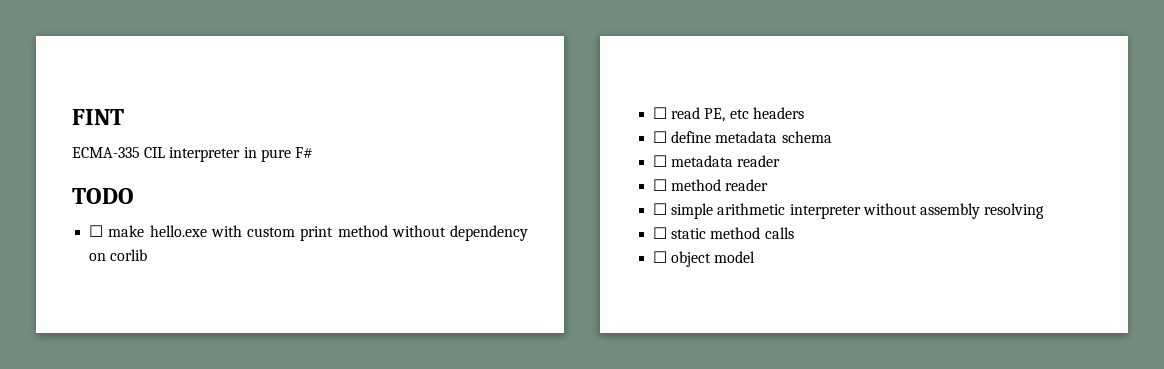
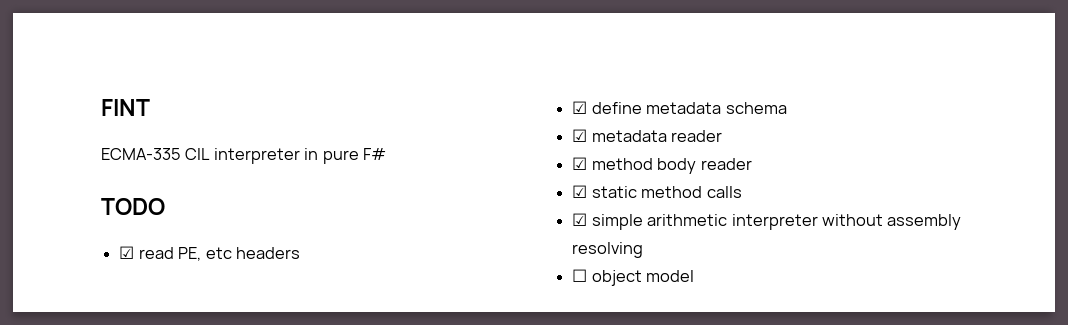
- ☐ make hello.exe with custom print method without dependency on corlib
- ☐ read PE, etc headers
+ ☑ read PE, etc headers
- ☐ define metadata schema
+ ☑ define metadata schema
- ☐ metadata reader
+ ☑ metadata reader
- ☐ method reader
- ☐ simple arithmetic interpreter without assembly resolving
+ ☑ method body reader
+ ☑ static method calls
+ ☑ simple arithmetic interpreter without assembly resolving
- ☐ static method calls

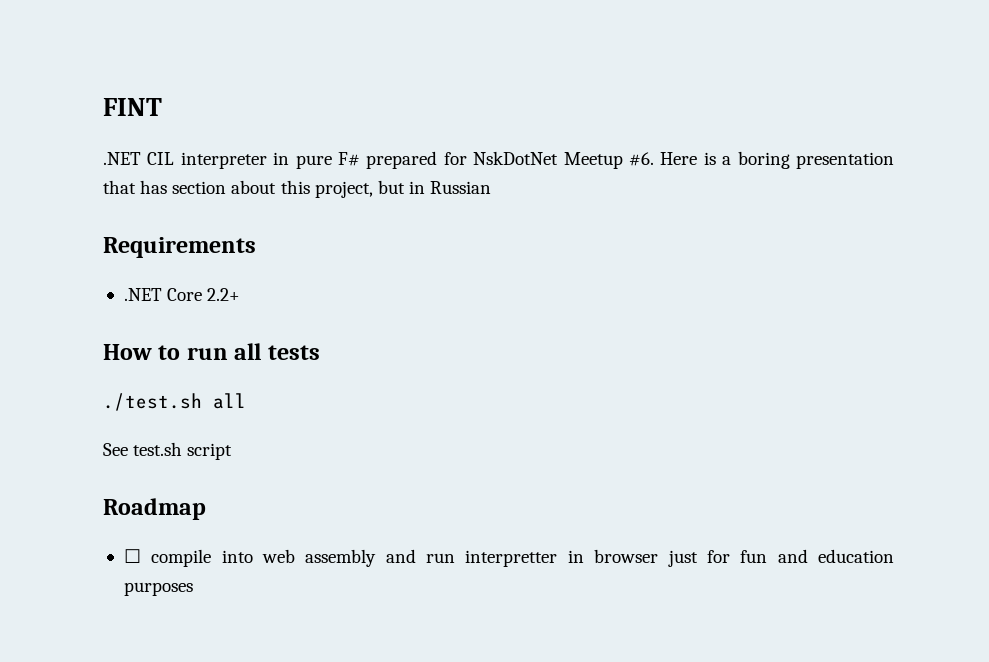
- ECMA-335 CIL interpreter in pure F#
- TODO
- ☑ read PE, etc headers
- ☑ define metadata schema
- ☑ metadata reader
- ☑ method body reader
- ☑ static method calls
- ☑ simple arithmetic interpreter without assembly resolving
- ☐ object model
+ .NET CIL interpreter in pure F# prepared for NskDotNet Meetup #6. Here is a boring presentation that has section about this project, but in Russian
+ Requirements
+ .NET Core 2.2+
+ How to run all tests
+ ./test.sh all
+ See test.sh script
+ Roadmap
+ ☐ compile into web assembly and run interpretter in browser just for fun and education purposes

